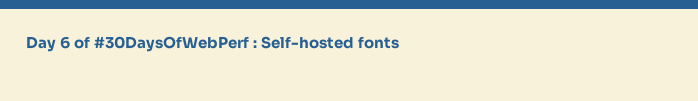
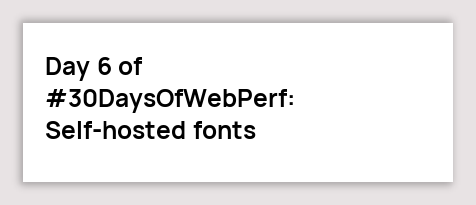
- Day 6 of #30DaysOfWebPerf : Self-hosted fonts
+ Day 6 of #30DaysOfWebPerf: Self-hosted fonts

